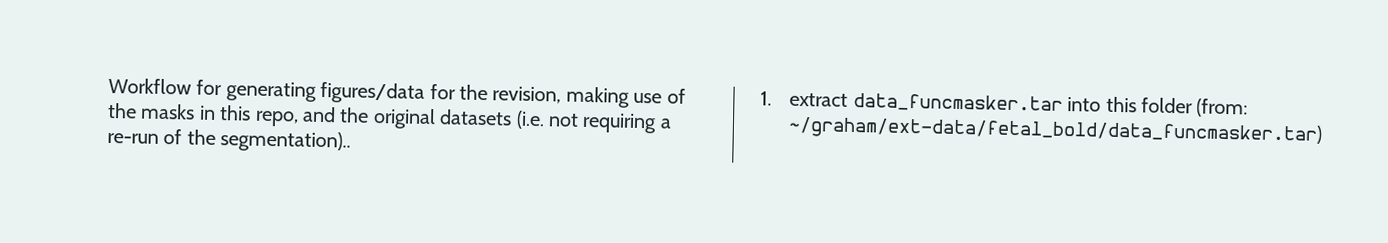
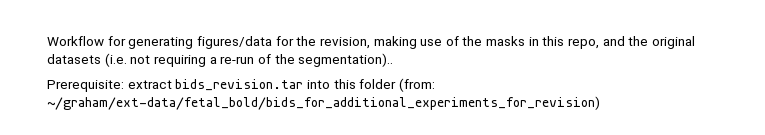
- 1. extract data_funcmasker.tar into this folder (from: ~/graham/ext-data/fetal_bold/data_funcmasker.tar)
+ Prerequisite: extract bids_revision.tar into this folder (from: ~/graham/ext-data/fetal_bold/bids_for_additional_experiments_for_revision)

